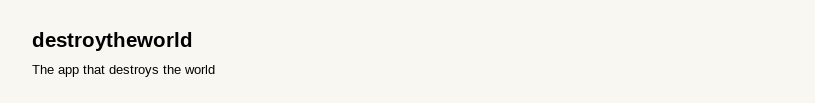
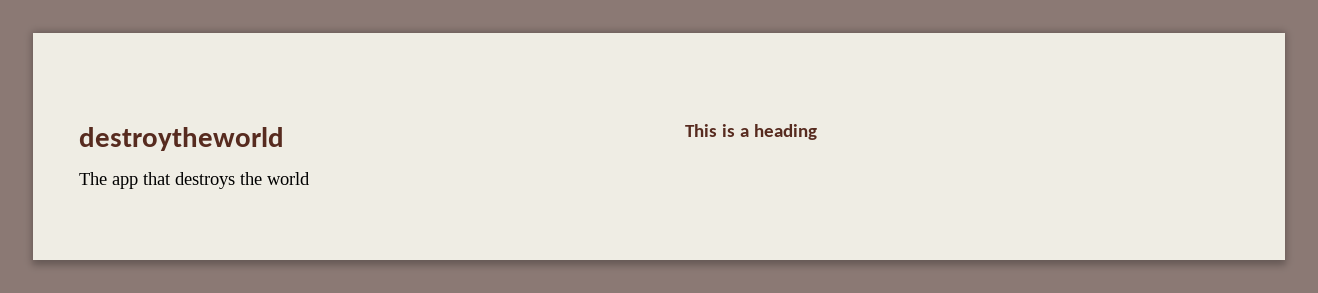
+ This is a heading

